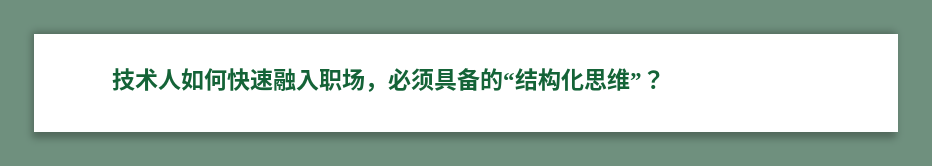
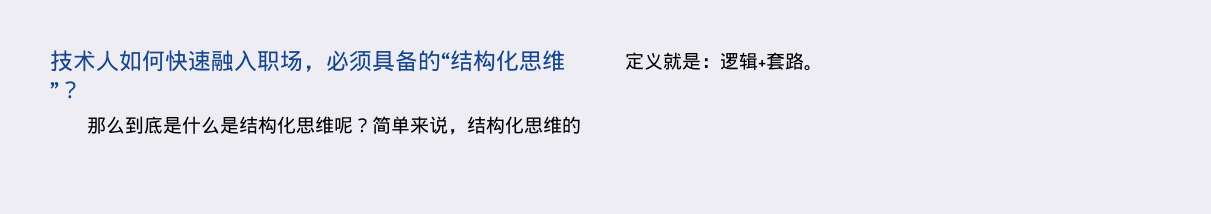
+ 那么到底是什么是结构化思维呢？简单来说，结构化思维的定义就是：逻辑+套路。

